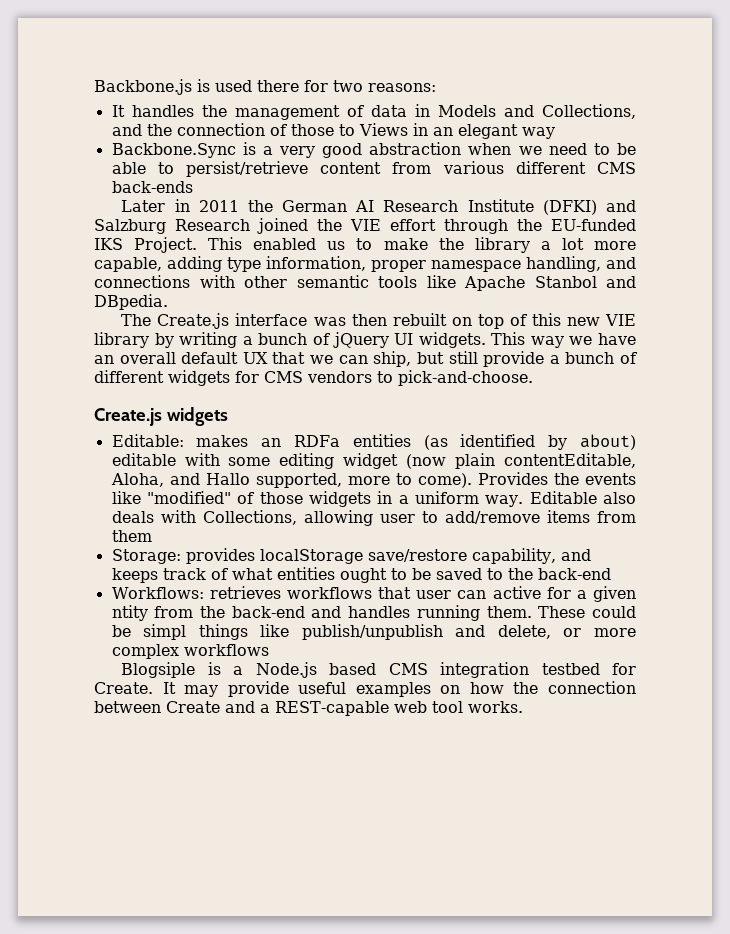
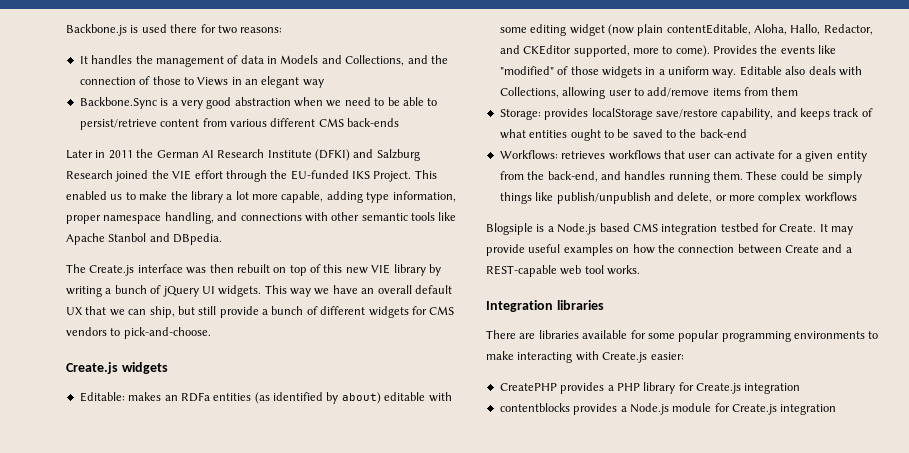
- Editable: makes an RDFa entities (as identified by about) editable with some editing widget (now plain contentEditable, Aloha, and Hallo supported, more to come).
+ Editable: makes an RDFa entities (as identified by about) editable with some editing widget (now plain contentEditable, Aloha, Hallo, Redactor, and CKEditor supported, more to come).
- Workflows: retrieves workflows that user can active for a given ntity from the back-end and handles running them.
+ Workflows: retrieves workflows that user can activate for a given entity from the back-end, and handles running them.
- These could be simpl things like publish/unpublish and delete, or more complex workflows
+ These could be simply things like publish/unpublish and delete, or more complex workflows
+ Integration libraries
+ There are libraries available for some popular programming environments to make interacting with Create.js easier:
+ CreatePHP provides a PHP library for Create.js integration
+ contentblocks provides a Node.js module for Create.js integration

